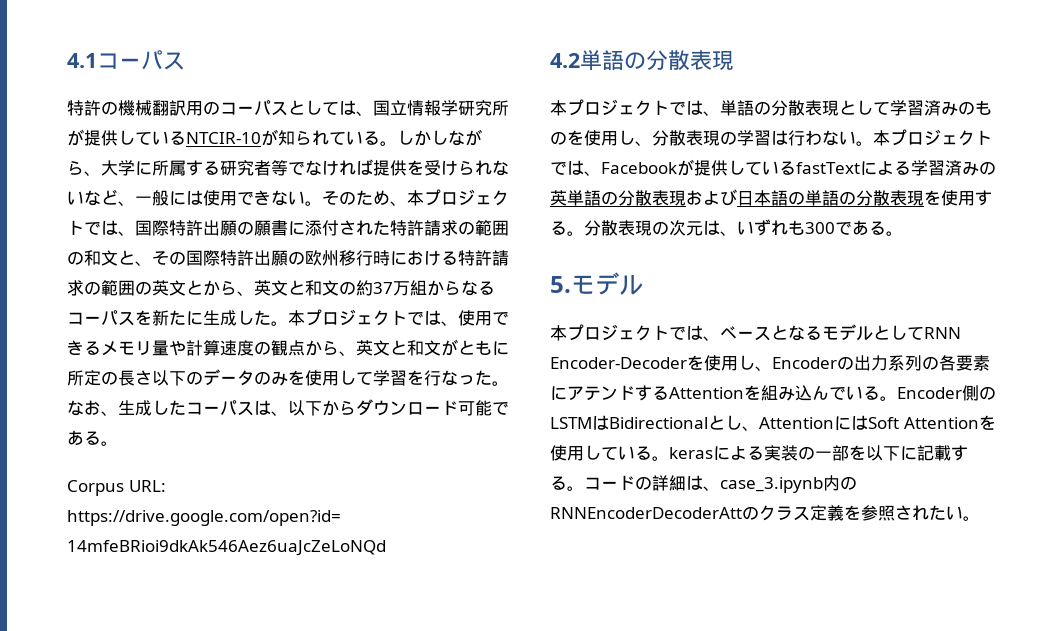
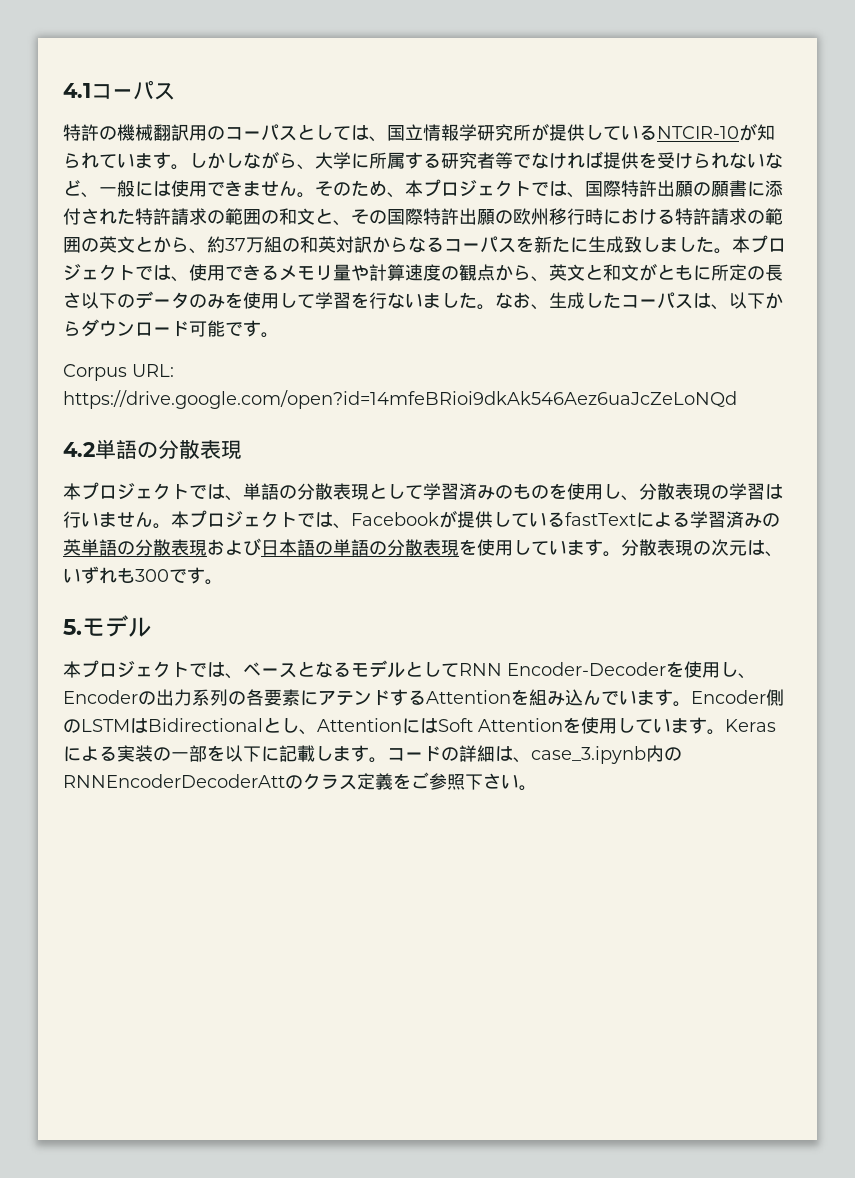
- 特許の機械翻訳用のコーパスとしては、国立情報学研究所が提供しているNTCIR-10が知られている。
+ 特許の機械翻訳用のコーパスとしては、国立情報学研究所が提供しているNTCIR-10が知られています。
- しかしながら、大学に所属する研究者等でなければ提供を受けられないなど、一般には使用できない。
+ しかしながら、大学に所属する研究者等でなければ提供を受けられないなど、一般には使用できません。
- そのため、本プロジェクトでは、国際特許出願の願書に添付された特許請求の範囲の和文と、その国際特許出願の欧州移行時における特許請求の範囲の英文とから、英文と和文の約37万組からなるコーパスを新たに生成した。
+ そのため、本プロジェクトでは、国際特許出願の願書に添付された特許請求の範囲の和文と、その国際特許出願の欧州移行時における特許請求の範囲の英文とから、約37万組の和英対訳からなるコーパスを新たに生成致しました。
- 本プロジェクトでは、使用できるメモリ量や計算速度の観点から、英文と和文がともに所定の長さ以下のデータのみを使用して学習を行なった。
+ 本プロジェクトでは、使用できるメモリ量や計算速度の観点から、英文と和文がともに所定の長さ以下のデータのみを使用して学習を行ないました。
- なお、生成したコーパスは、以下からダウンロード可能である。
+ なお、生成したコーパスは、以下からダウンロード可能です。
- 本プロジェクトでは、単語の分散表現として学習済みのものを使用し、分散表現の学習は行わない。
+ 本プロジェクトでは、単語の分散表現として学習済みのものを使用し、分散表現の学習は行いません。
- 本プロジェクトでは、Facebookが提供しているfastTextによる学習済みの英単語の分散表現および日本語の単語の分散表現を使用する。
+ 本プロジェクトでは、Facebookが提供しているfastTextによる学習済みの英単語の分散表現および日本語の単語の分散表現を使用しています。
- 分散表現の次元は、いずれも300である。
+ 分散表現の次元は、いずれも300です。
- 本プロジェクトでは、ベースとなるモデルとしてRNN Encoder-Decoderを使用し、Encoderの出力系列の各要素にアテンドするAttentionを組み込んでいる。
+ 本プロジェクトでは、ベースとなるモデルとしてRNN Encoder-Decoderを使用し、Encoderの出力系列の各要素にアテンドするAttentionを組み込んでいます。
- Encoder側のLSTMはBidirectionalとし、AttentionにはSoft Attentionを使用している。kerasによる実装の一部を以下に記載する。
+ Encoder側のLSTMはBidirectionalとし、AttentionにはSoft Attentionを使用しています。Kerasによる実装の一部を以下に記載します。
- コードの詳細は、case_3.ipynb内のRNNEncoderDecoderAttのクラス定義を参照されたい。
+ コードの詳細は、case_3.ipynb内のRNNEncoderDecoderAttのクラス定義をご参照下さい。

